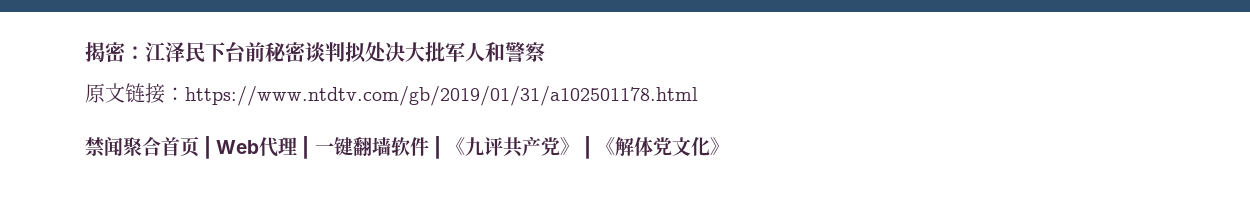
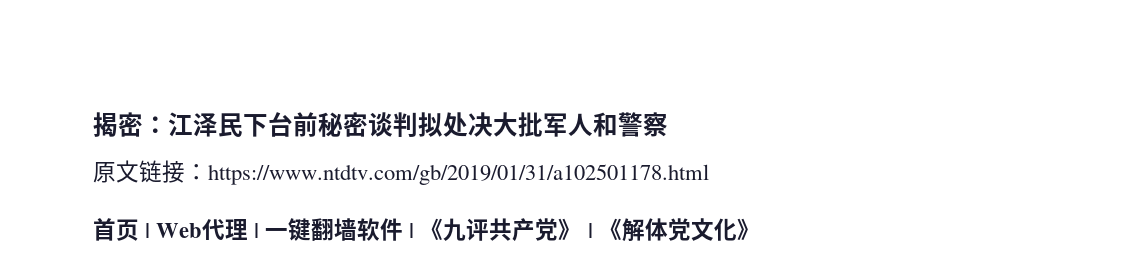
- 禁闻聚合首页 | Web代理 | 一键翻墙软件 | 《九评共产党》 | 《解体党文化》
+ 首页 | Web代理 | 一键翻墙软件 | 《九评共产党》 | 《解体党文化》

